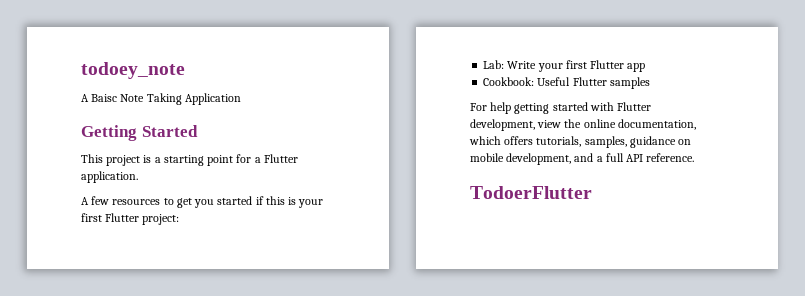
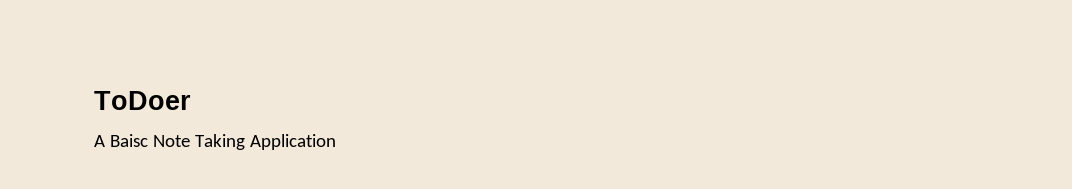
- todoey_note
+ ToDoer
- Getting Started
- This project is a starting point for a Flutter application.
- A few resources to get you started if this is your first Flutter project:
- Lab: Write your first Flutter app
- Cookbook: Useful Flutter samples
- For help getting started with Flutter development, view the online documentation, which offers tutorials, samples, guidance on mobile development, and a full API reference.
- TodoerFlutter

